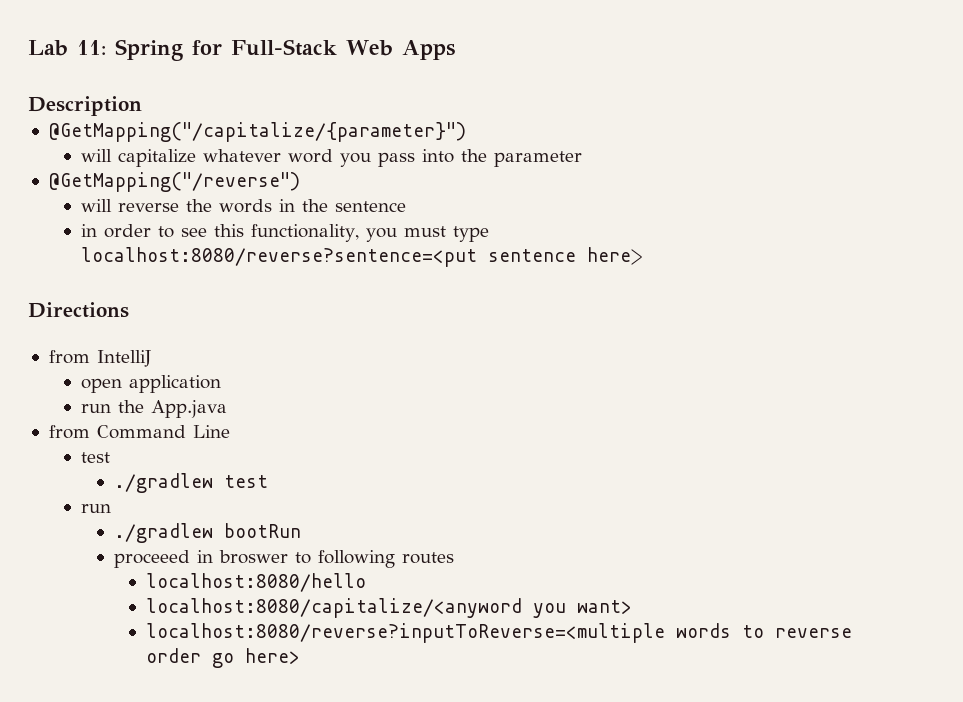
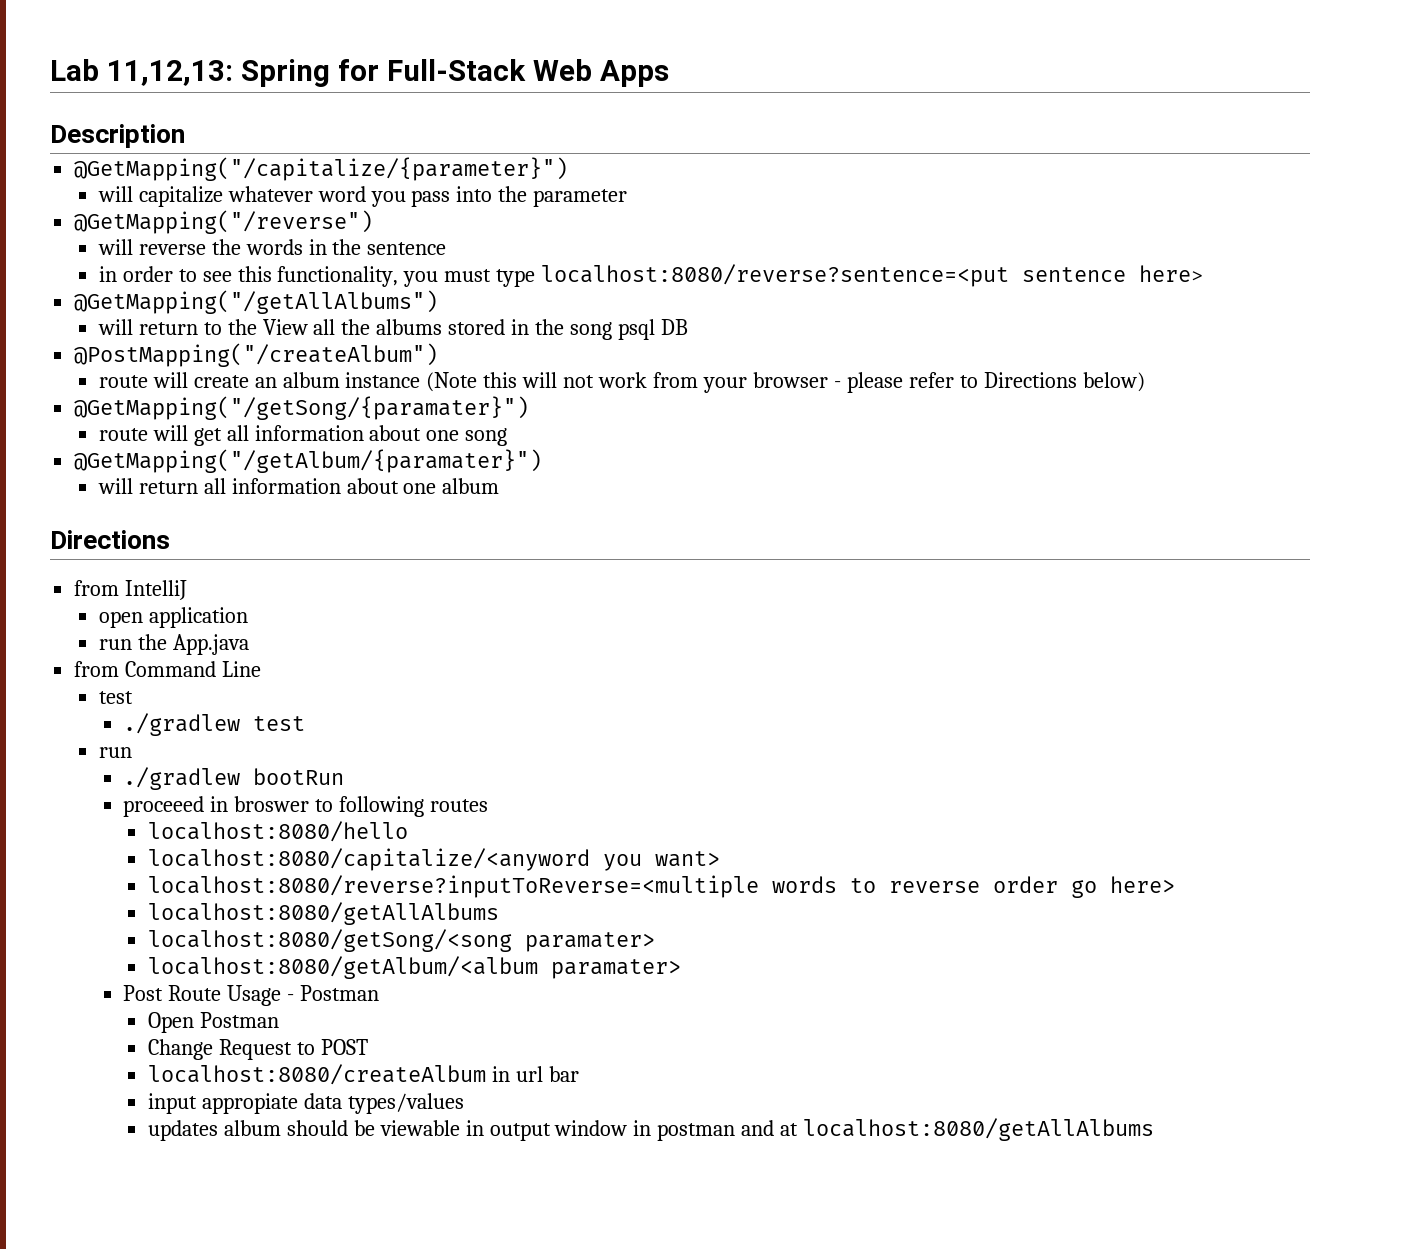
- Lab 11: Spring for Full-Stack Web Apps
+ Lab 11,12,13: Spring for Full-Stack Web Apps
+ @GetMapping("/getAllAlbums")
+ will return to the View all the albums stored in the song psql DB
+ @PostMapping("/createAlbum")
+ route will create an album instance (Note this will not work from your browser - please refer to Directions below)
+ @GetMapping("/getSong/{paramater}")
+ route will get all information about one song
+ @GetMapping("/getAlbum/{paramater}")
+ will return all information about one album
  localhost:8080/reverse?inputToReverse=<multiple words to reverse order go here>
+ localhost:8080/getAllAlbums
+ localhost:8080/getSong/<song paramater>
+ localhost:8080/getAlbum/<album paramater>
+ Post Route Usage - Postman
+ Open Postman
+ Change Request to POST
+ localhost:8080/createAlbum in url bar
+ input appropiate data types/values
+ updates album should be viewable in output window in postman and at localhost:8080/getAllAlbums

